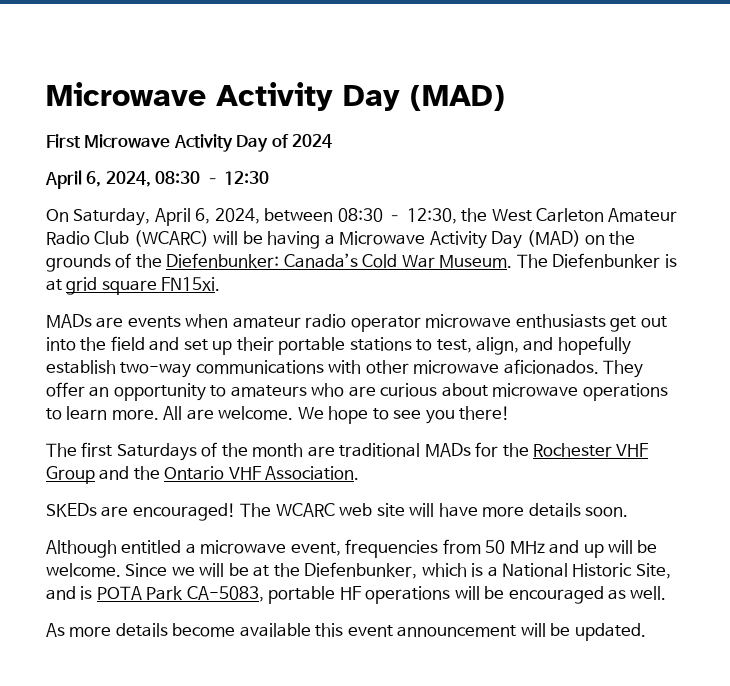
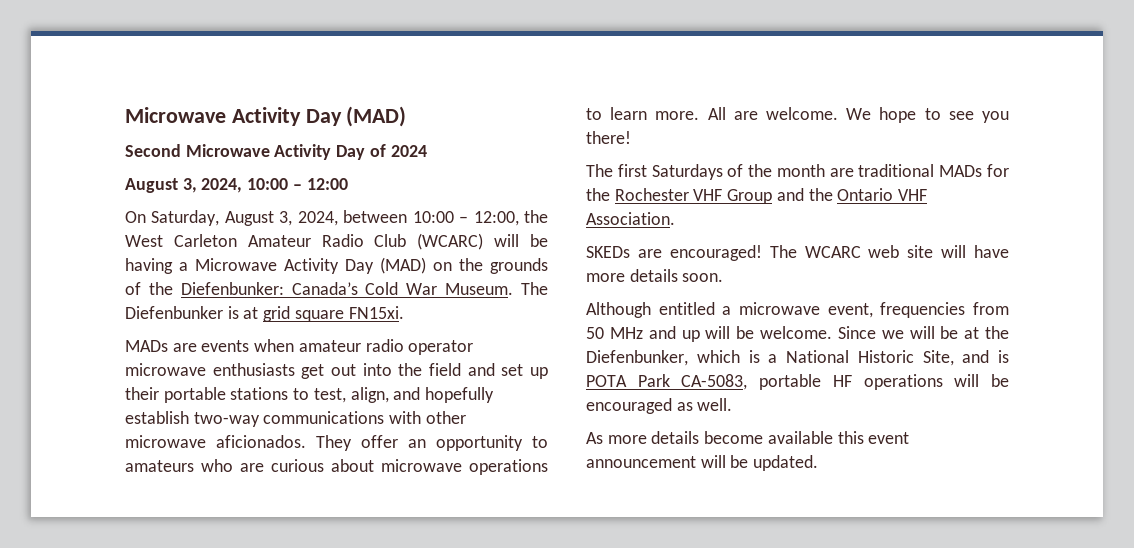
- First Microwave Activity Day of 2024
+ Second Microwave Activity Day of 2024
- April 6, 2024, 08:30 – 12:30
- On Saturday, April 6, 2024, between 08:30 – 12:30, the West Carleton Amateur Radio Club (WCARC) will be having a Microwave Activity Day (MAD) on the grounds of the Diefenbunker: Canada’s Cold War Museum.
+ August 3, 2024, 10:00 – 12:00
+ On Saturday, August 3, 2024, between 10:00 – 12:00, the West Carleton Amateur Radio Club (WCARC) will be having a Microwave Activity Day (MAD) on the grounds of the Diefenbunker: Canada’s Cold War Museum.

